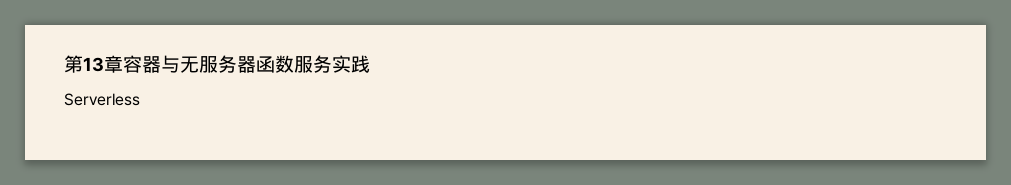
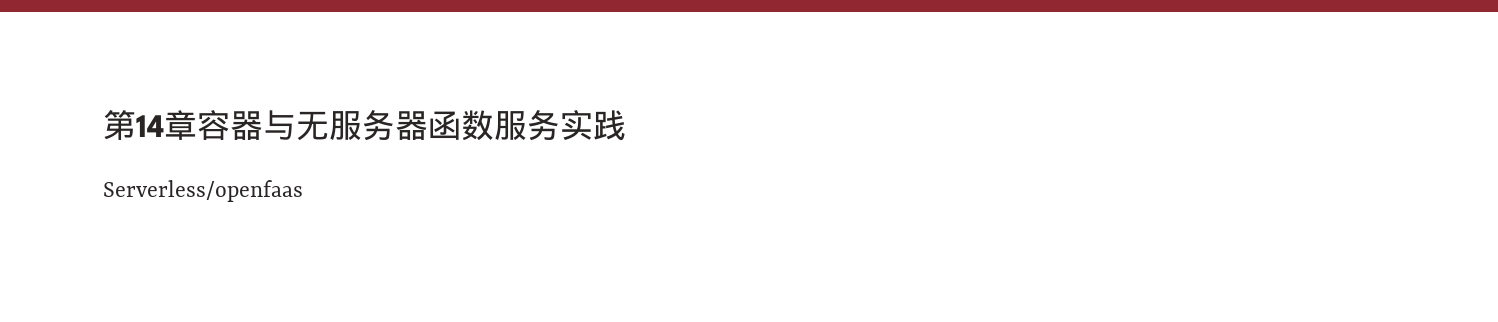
- 第13章容器与无服务器函数服务实践
+ 第14章容器与无服务器函数服务实践
- Serverless
+ Serverless/openfaas

